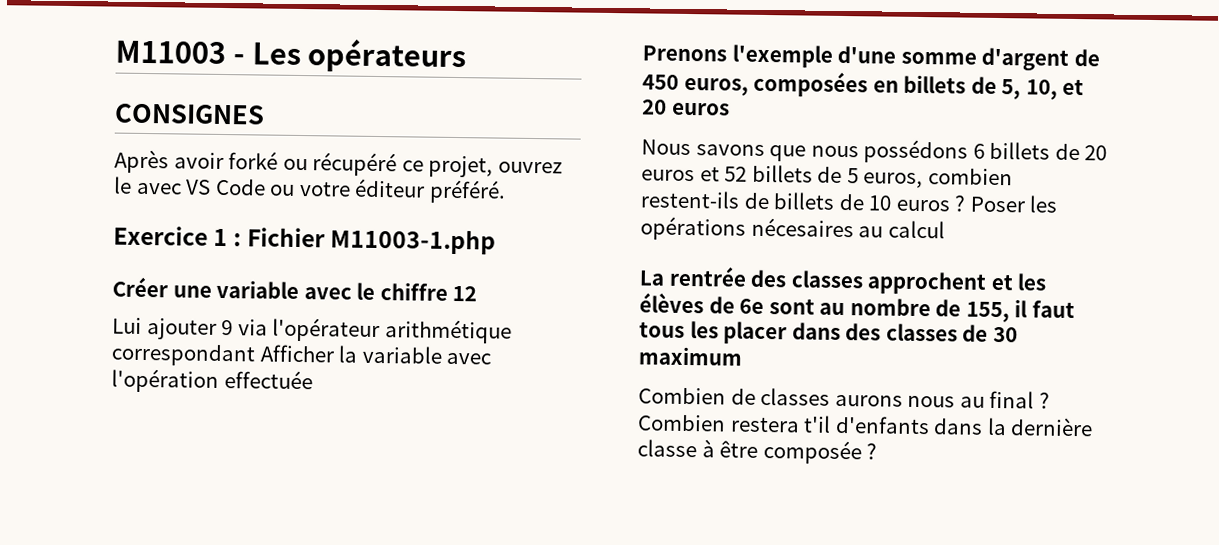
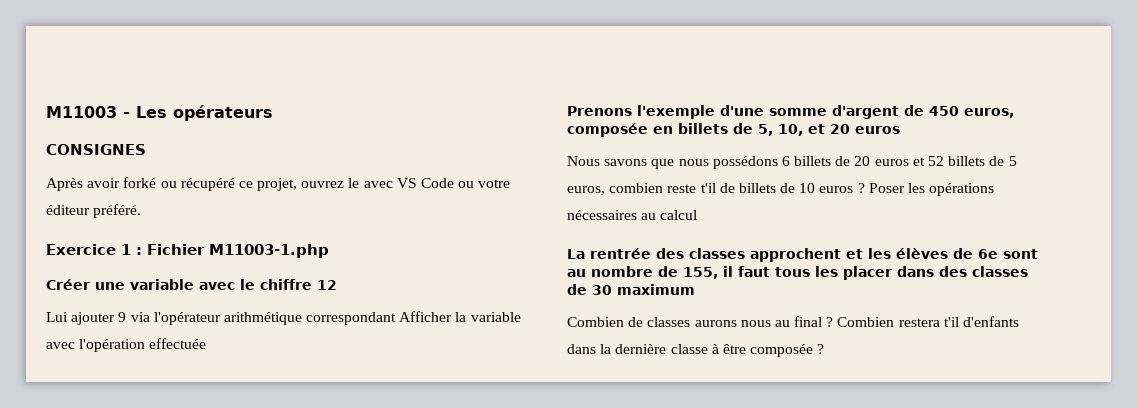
- Prenons l'exemple d'une somme d'argent de 450 euros, composées en billets de 5, 10, et 20 euros
+ Prenons l'exemple d'une somme d'argent de 450 euros, composée en billets de 5, 10, et 20 euros
- Nous savons que nous possédons 6 billets de 20 euros et 52 billets de 5 euros, combien restent-ils de billets de 10 euros ?
+ Nous savons que nous possédons 6 billets de 20 euros et 52 billets de 5 euros, combien reste t'il de billets de 10 euros ?
- Poser les opérations nécesaires au calcul
+ Poser les opérations nécessaires au calcul

